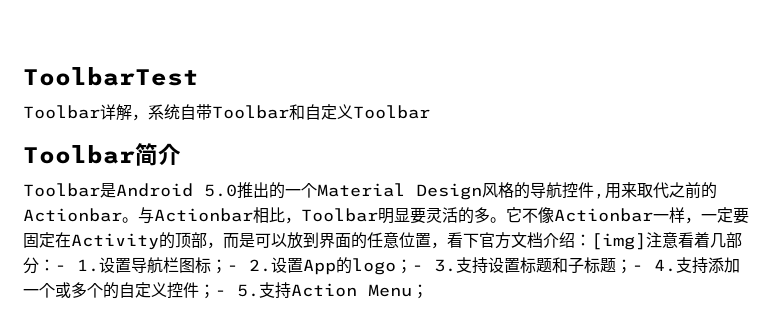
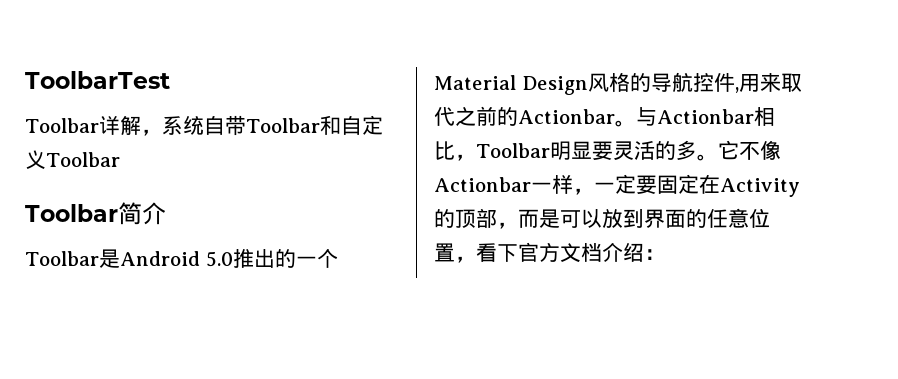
- 它不像Actionbar一样，一定要固定在Activity的顶部，而是可以放到界面的任意位置，看下官方文档介绍：[img]注意看着几部分：- 1.设置导航栏图标；- 2.设置App的logo；- 3.支持设置标题和子标题；- 4.支持添加一个或多个的自定义控件；- 5.支持Action Menu；
+ 它不像Actionbar一样，一定要固定在Activity的顶部，而是可以放到界面的任意位置，看下官方文档介绍：

